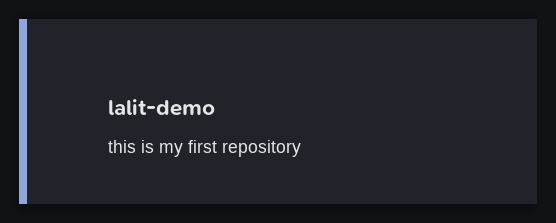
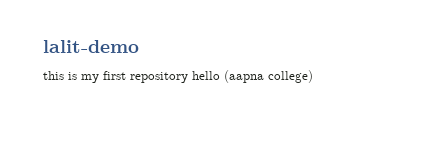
- this is my first repository
+ this is my first repository hello (aapna college)

